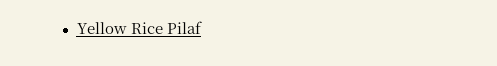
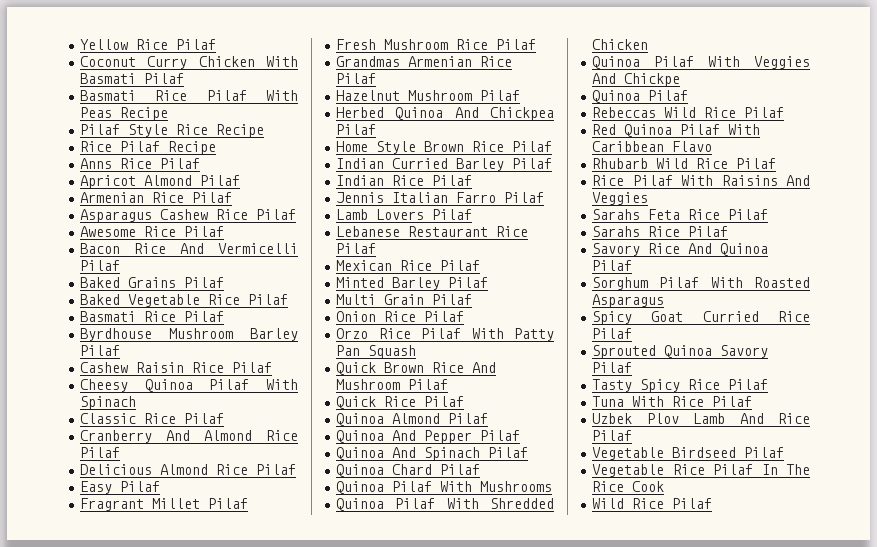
+ Coconut Curry Chicken With Basmati Pilaf
+ Basmati Rice Pilaf With Peas Recipe
+ Pilaf Style Rice Recipe
+ Rice Pilaf Recipe
+ Anns Rice Pilaf
+ Apricot Almond Pilaf
+ Armenian Rice Pilaf
+ Asparagus Cashew Rice Pilaf
+ Awesome Rice Pilaf
+ Bacon Rice And Vermicelli Pilaf
+ Baked Grains Pilaf
+ Baked Vegetable Rice Pilaf
+ Basmati Rice Pilaf
+ Byrdhouse Mushroom Barley Pilaf
+ Cashew Raisin Rice Pilaf
+ Cheesy Quinoa Pilaf With Spinach
+ Classic Rice Pilaf
+ Cranberry And Almond Rice Pilaf
+ Delicious Almond Rice Pilaf
+ Easy Pilaf
+ Fragrant Millet Pilaf
+ Fresh Mushroom Rice Pilaf
+ Grandmas Armenian Rice Pilaf
+ Hazelnut Mushroom Pilaf
+ Herbed Quinoa And Chickpea Pilaf
+ Home Style Brown Rice Pilaf
+ Indian Curried Barley Pilaf
+ Indian Rice Pilaf
+ Jennis Italian Farro Pilaf
+ Lamb Lovers Pilaf
+ Lebanese Restaurant Rice Pilaf
+ Mexican Rice Pilaf
+ Minted Barley Pilaf
+ Multi Grain Pilaf
+ Onion Rice Pilaf
+ Orzo Rice Pilaf With Patty Pan Squash
+ Quick Brown Rice And Mushroom Pilaf
+ Quick Rice Pilaf
+ Quinoa Almond Pilaf
+ Quinoa And Pepper Pilaf
+ Quinoa And Spinach Pilaf
+ Quinoa Chard Pilaf
+ Quinoa Pilaf With Mushrooms
+ Quinoa Pilaf With Shredded Chicken
+ Quinoa Pilaf With Veggies And Chickpe
+ Quinoa Pilaf
+ Rebeccas Wild Rice Pilaf
+ Red Quinoa Pilaf With Caribbean Flavo
+ Rhubarb Wild Rice Pilaf
+ Rice Pilaf With Raisins And Veggies
+ Sarahs Feta Rice Pilaf
+ Sarahs Rice Pilaf
+ Savory Rice And Quinoa Pilaf
+ Sorghum Pilaf With Roasted Asparagus
+ Spicy Goat Curried Rice Pilaf
+ Sprouted Quinoa Savory Pilaf
+ Tasty Spicy Rice Pilaf
+ Tuna With Rice Pilaf
+ Uzbek Plov Lamb And Rice Pilaf
+ Vegetable Birdseed Pilaf
+ Vegetable Rice Pilaf In The Rice Cook
+ Wild Rice Pilaf

